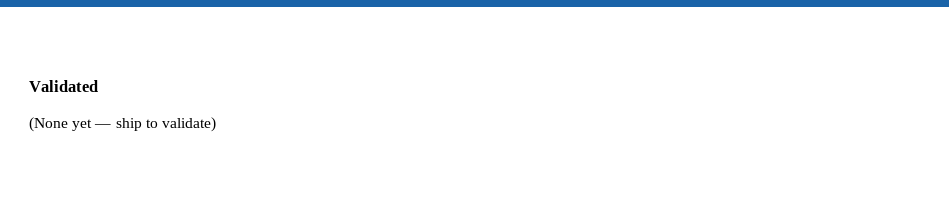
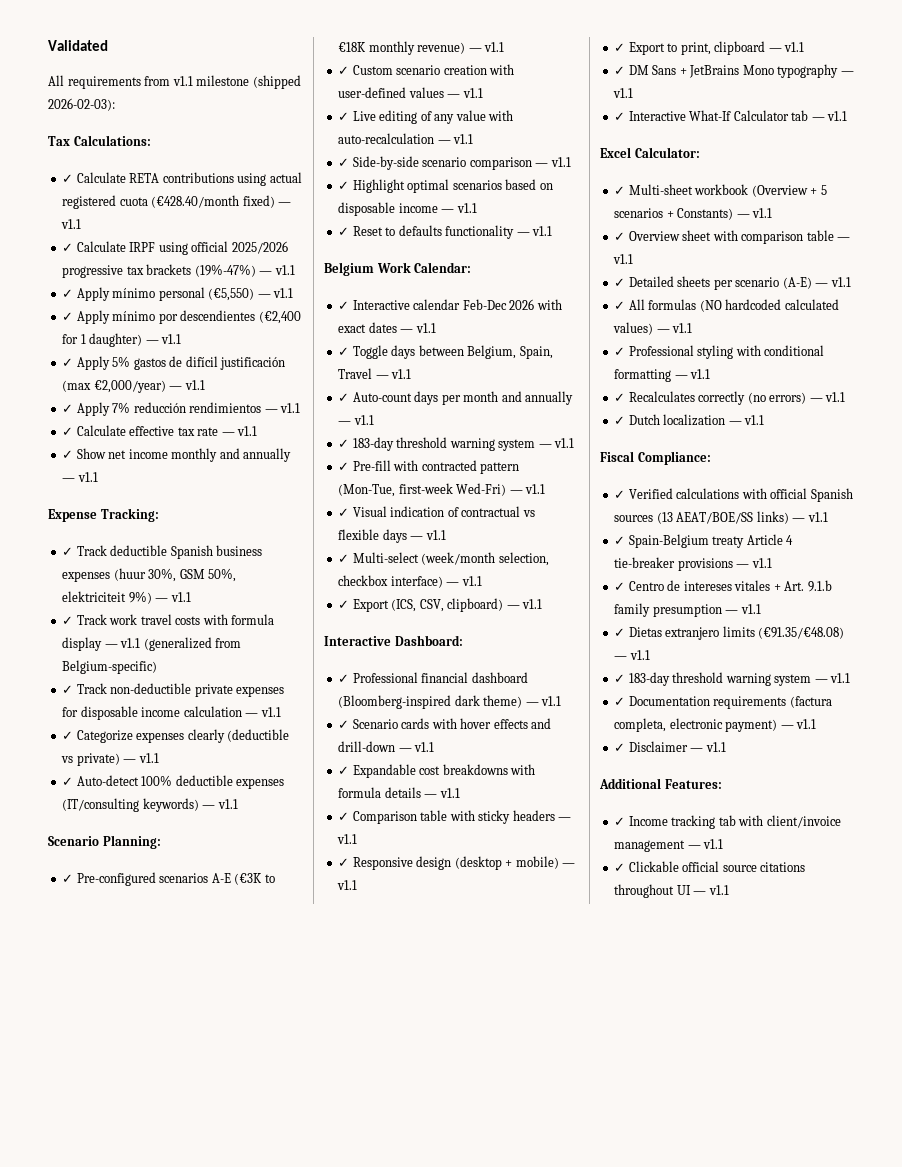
- (None yet — ship to validate)
+ All requirements from v1.1 milestone (shipped 2026-02-03):
+ Tax Calculations:
+ ✓ Calculate RETA contributions using actual registered cuota (€428.40/month fixed) — v1.1
+ ✓ Calculate IRPF using official 2025/2026 progressive tax brackets (19%-47%) — v1.1
+ ✓ Apply mínimo personal (€5,550) — v1.1
+ ✓ Apply mínimo por descendientes (€2,400 for 1 daughter) — v1.1
+ ✓ Apply 5% gastos de difícil justificación (max €2,000/year) — v1.1
+ ✓ Apply 7% reducción rendimientos — v1.1
+ ✓ Calculate effective tax rate — v1.1
+ ✓ Show net income monthly and annually — v1.1
+ Expense Tracking:
+ ✓ Track deductible Spanish business expenses (huur 30%, GSM 50%, elektriciteit 9%) — v1.1
+ ✓ Track work travel costs with formula display — v1.1 (generalized from Belgium-specific)
+ ✓ Track non-deductible private expenses for disposable income calculation — v1.1
+ ✓ Categorize expenses clearly (deductible vs private) — v1.1
+ ✓ Auto-detect 100% deductible expenses (IT/consulting keywords) — v1.1
+ Scenario Planning:
+ ✓ Pre-configured scenarios A-E (€3K to €18K monthly revenue) — v1.1
+ ✓ Custom scenario creation with user-defined values — v1.1
+ ✓ Live editing of any value with auto-recalculation — v1.1
+ ✓ Side-by-side scenario comparison — v1.1
+ ✓ Highlight optimal scenarios based on disposable income — v1.1
+ ✓ Reset to defaults functionality — v1.1
+ Belgium Work Calendar:
+ ✓ Interactive calendar Feb-Dec 2026 with exact dates — v1.1
+ ✓ Toggle days between Belgium, Spain, Travel — v1.1
+ ✓ Auto-count days per month and annually — v1.1
+ ✓ 183-day threshold warning system — v1.1
+ ✓ Pre-fill with contracted pattern (Mon-Tue, first-week Wed-Fri) — v1.1
+ ✓ Visual indication of contractual vs flexible days — v1.1
+ ✓ Multi-select (week/month selection, checkbox interface) — v1.1
+ ✓ Export (ICS, CSV, clipboard) — v1.1
+ Interactive Dashboard:
+ ✓ Professional financial dashboard (Bloomberg-inspired dark theme) — v1.1
+ ✓ Scenario cards with hover effects and drill-down — v1.1
+ ✓ Expandable cost breakdowns with formula details — v1.1
+ ✓ Comparison table with sticky headers — v1.1
+ ✓ Responsive design (desktop + mobile) — v1.1
+ ✓ Export to print, clipboard — v1.1
+ ✓ DM Sans + JetBrains Mono typography — v1.1
+ ✓ Interactive What-If Calculator tab — v1.1
+ Excel Calculator:
+ ✓ Multi-sheet workbook (Overview + 5 scenarios + Constants) — v1.1
+ ✓ Overview sheet with comparison table — v1.1
+ ✓ Detailed sheets per scenario (A-E) — v1.1
+ ✓ All formulas (NO hardcoded calculated values) — v1.1
+ ✓ Professional styling with conditional formatting — v1.1
+ ✓ Recalculates correctly (no errors) — v1.1
+ ✓ Dutch localization — v1.1
+ Fiscal Compliance:
+ ✓ Verified calculations with official Spanish sources (13 AEAT/BOE/SS links) — v1.1
+ ✓ Spain-Belgium treaty Article 4 tie-breaker provisions — v1.1
+ ✓ Centro de intereses vitales + Art. 9.1.b family presumption — v1.1
+ ✓ Dietas extranjero limits (€91.35/€48.08) — v1.1
+ ✓ 183-day threshold warning system — v1.1
+ ✓ Documentation requirements (factura completa, electronic payment) — v1.1
+ ✓ Disclaimer — v1.1
+ Additional Features:
+ ✓ Income tracking tab with client/invoice management — v1.1
+ ✓ Clickable official source citations throughout UI — v1.1

